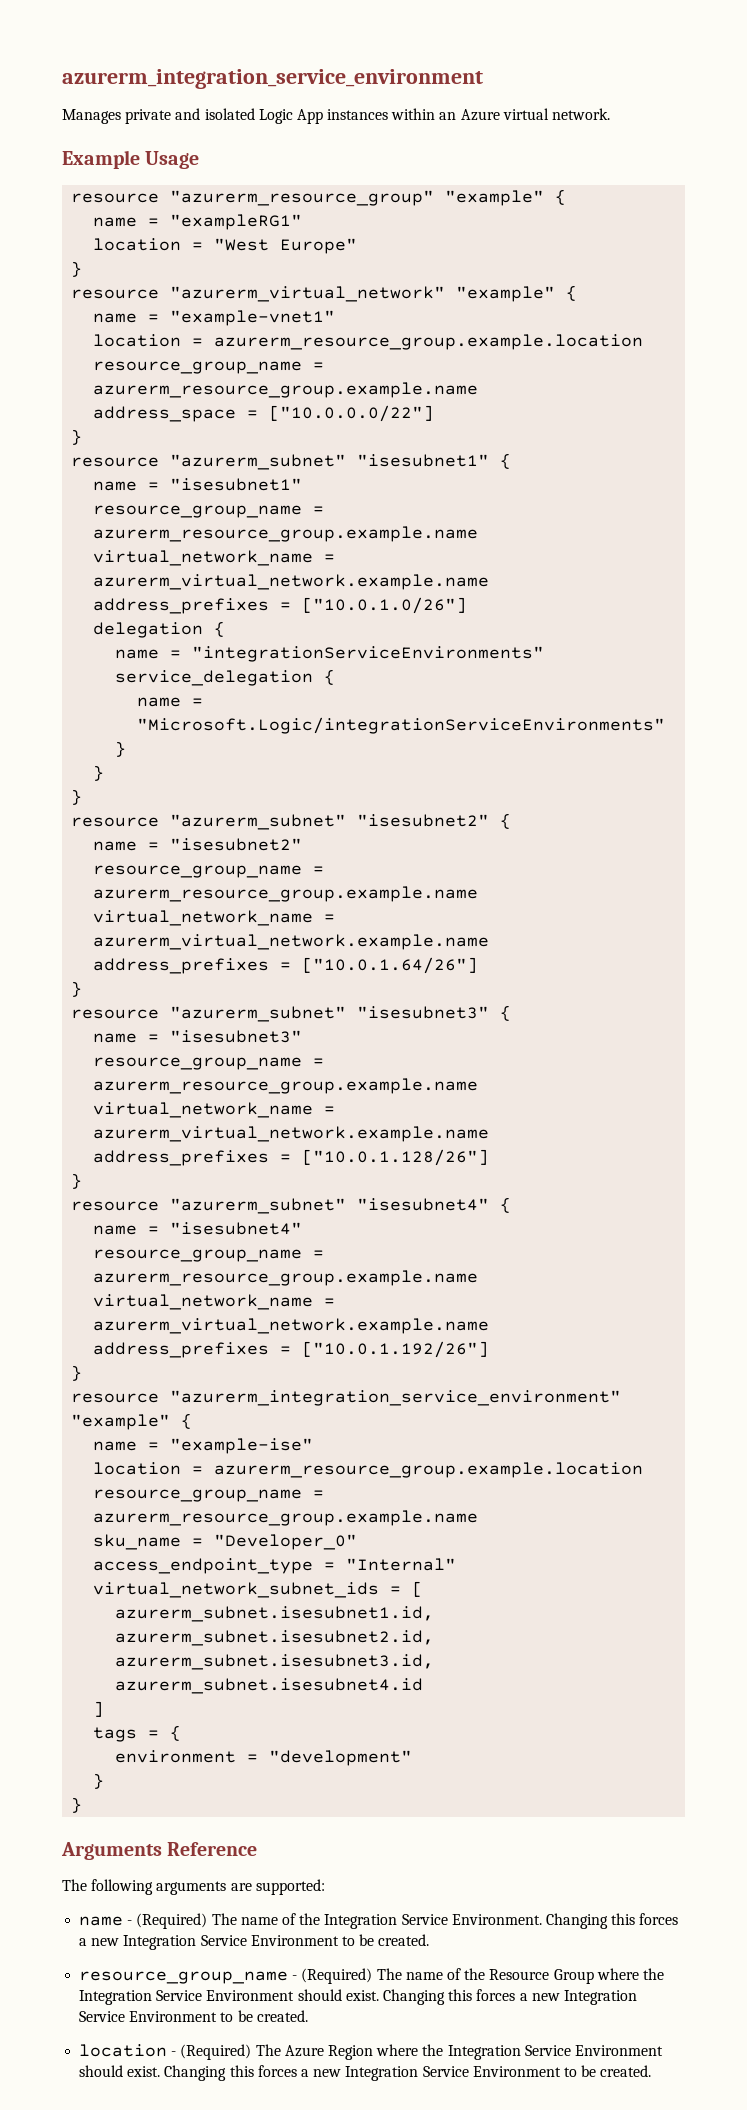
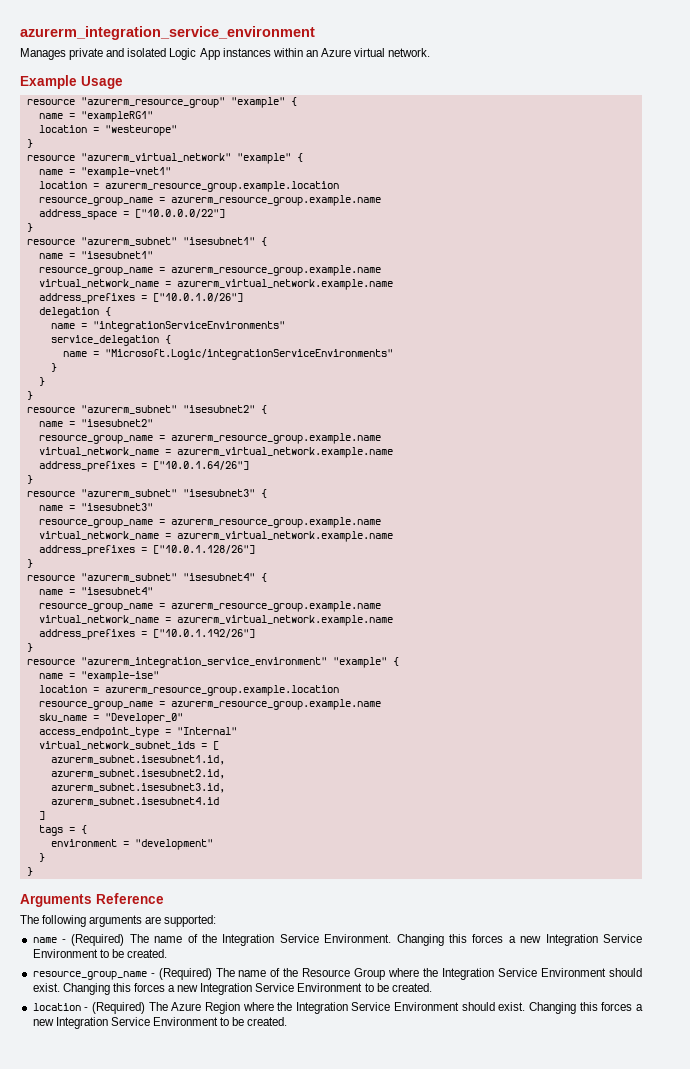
- location = "West Europe"
+ location = "westeurope"

